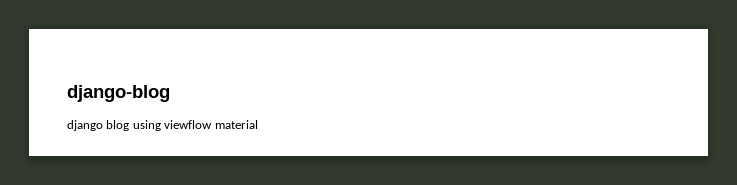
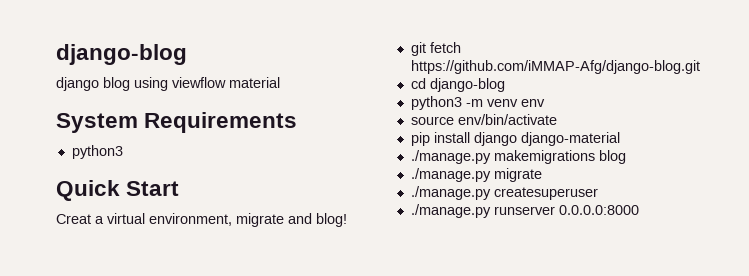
+ System Requirements
+ python3
+ Quick Start
+ Creat a virtual environment, migrate and blog!
+ git fetch https://github.com/iMMAP-Afg/django-blog.git
+ cd django-blog
+ python3 -m venv env
+ source env/bin/activate
+ pip install django django-material
+ ./manage.py makemigrations blog
+ ./manage.py migrate
+ ./manage.py createsuperuser
+ ./manage.py runserver 0.0.0.0:8000

